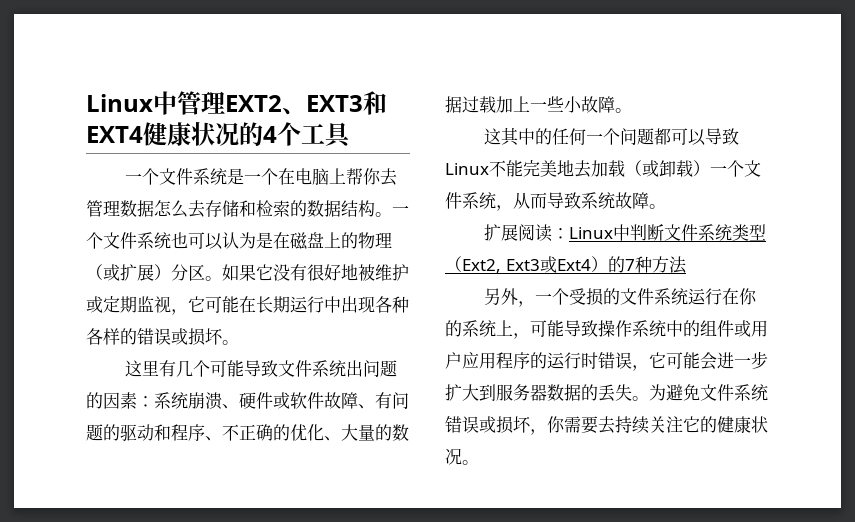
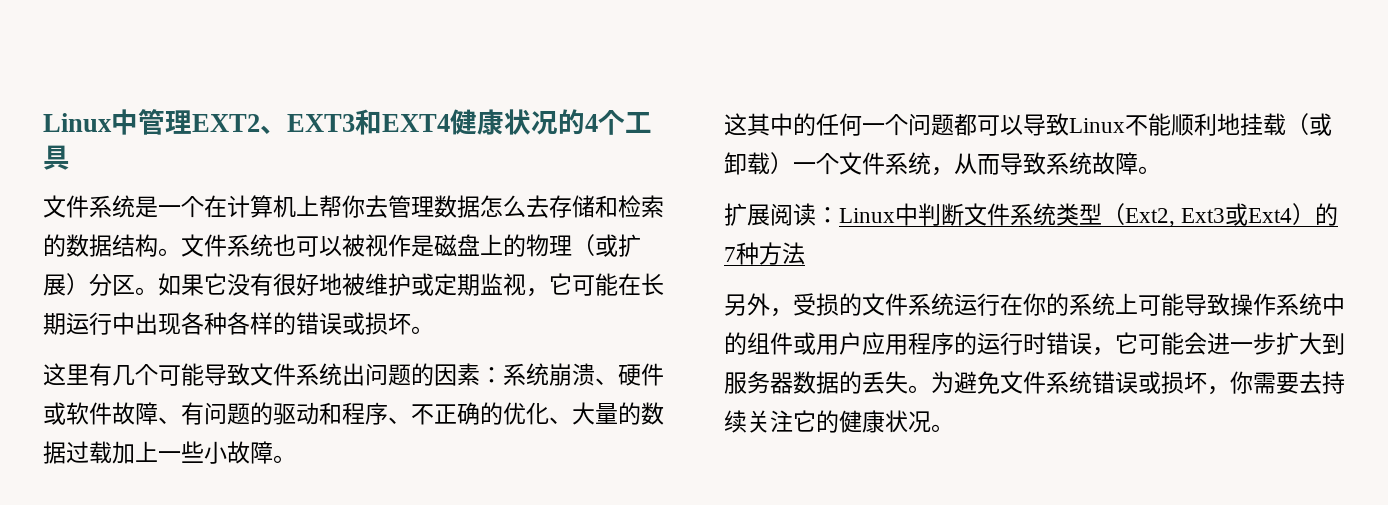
- 一个文件系统是一个在电脑上帮你去管理数据怎么去存储和检索的数据结构。
+ 文件系统是一个在计算机上帮你去管理数据怎么去存储和检索的数据结构。
- 一个文件系统也可以认为是在磁盘上的物理（或扩展）分区。
+ 文件系统也可以被视作是磁盘上的物理（或扩展）分区。
- 这其中的任何一个问题都可以导致Linux不能完美地去加载（或卸载）一个文件系统，从而导致系统故障。
+ 这其中的任何一个问题都可以导致Linux不能顺利地挂载（或卸载）一个文件系统，从而导致系统故障。
- 另外，一个受损的文件系统运行在你的系统上，可能导致操作系统中的组件或用户应用程序的运行时错误，它可能会进一步扩大到服务器数据的丢失。
+ 另外，受损的文件系统运行在你的系统上可能导致操作系统中的组件或用户应用程序的运行时错误，它可能会进一步扩大到服务器数据的丢失。

